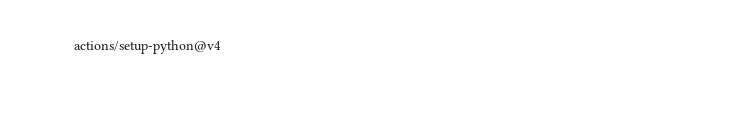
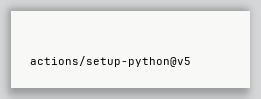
- actions/setup-python@v4
+ actions/setup-python@v5

